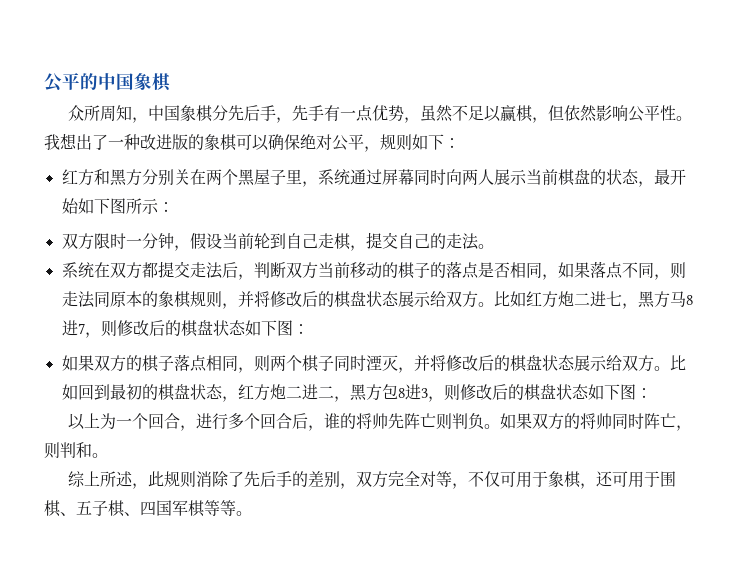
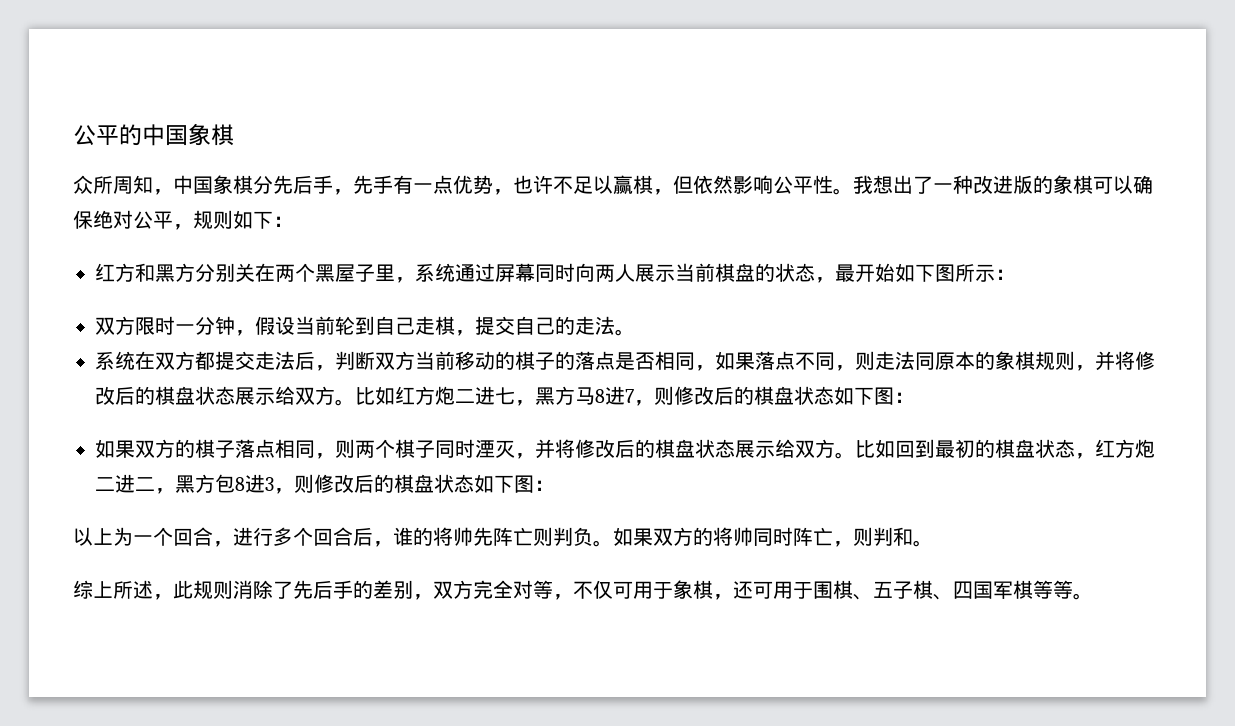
- 众所周知，中国象棋分先后手，先手有一点优势，虽然不足以赢棋，但依然影响公平性。
+ 众所周知，中国象棋分先后手，先手有一点优势，也许不足以赢棋，但依然影响公平性。

